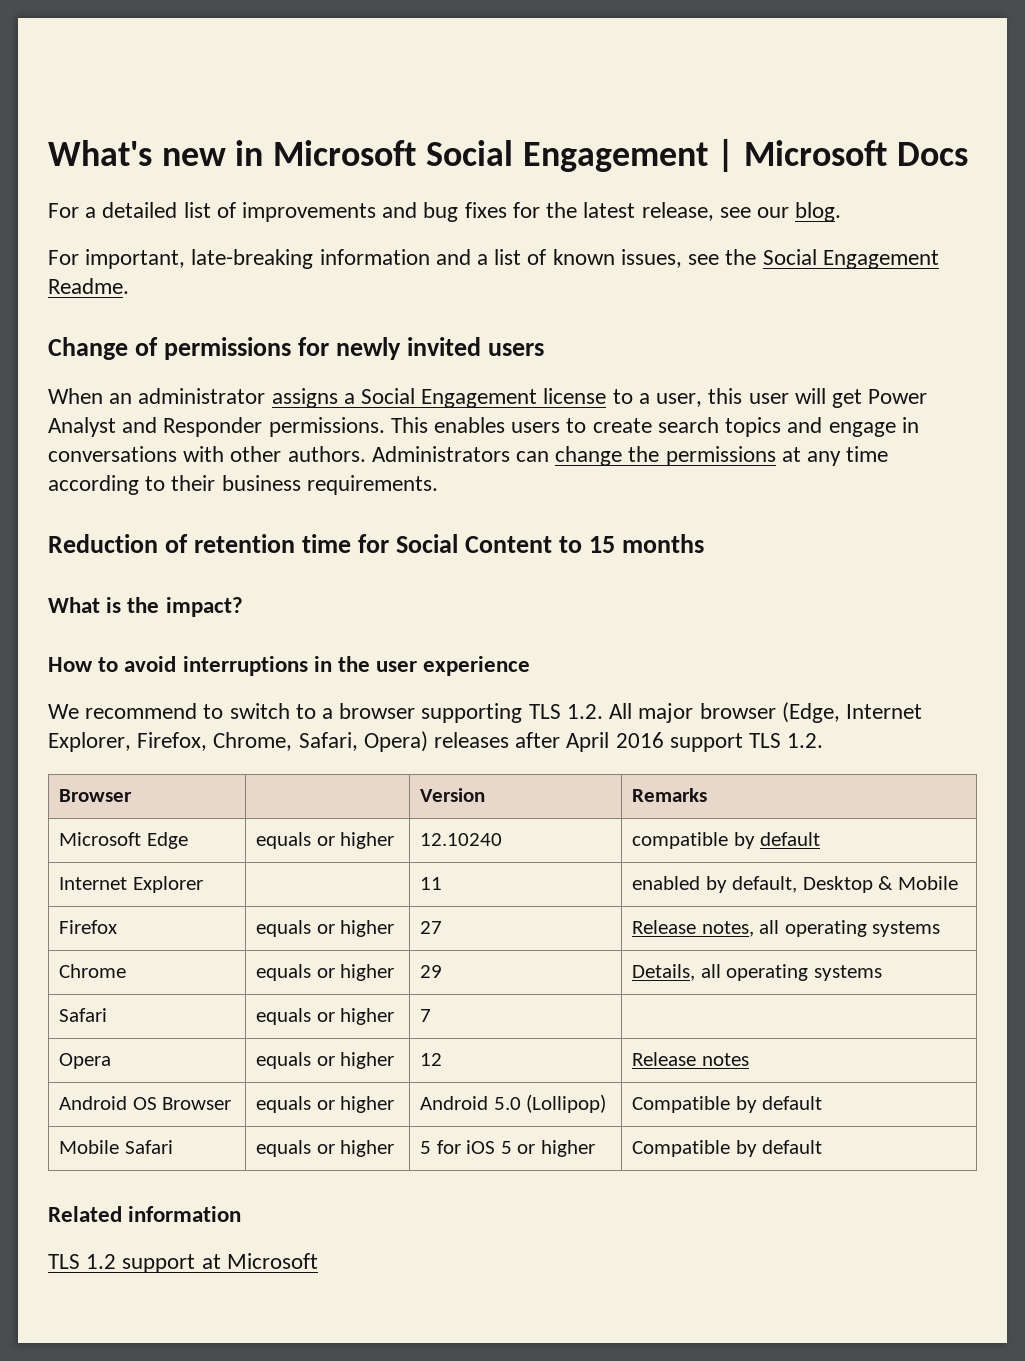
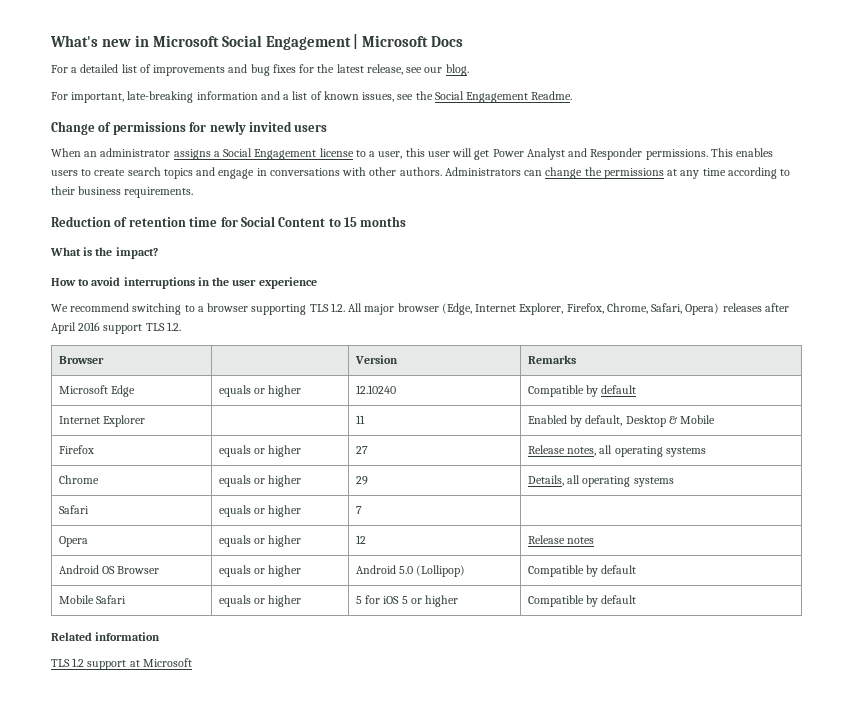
- We recommend to switch to a browser supporting TLS 1.2. All major browser (Edge, Internet Explorer, Firefox, Chrome, Safari, Opera) releases after April 2016 support TLS 1.2.
+ We recommend switching to a browser supporting TLS 1.2. All major browser (Edge, Internet Explorer, Firefox, Chrome, Safari, Opera) releases after April 2016 support TLS 1.2.
- Microsoft Edge | equals or higher | 12.10240 | compatible by default
+ Microsoft Edge | equals or higher | 12.10240 | Compatible by default
- Internet Explorer | | 11 | enabled by default, Desktop & Mobile
+ Internet Explorer | | 11 | Enabled by default, Desktop & Mobile

